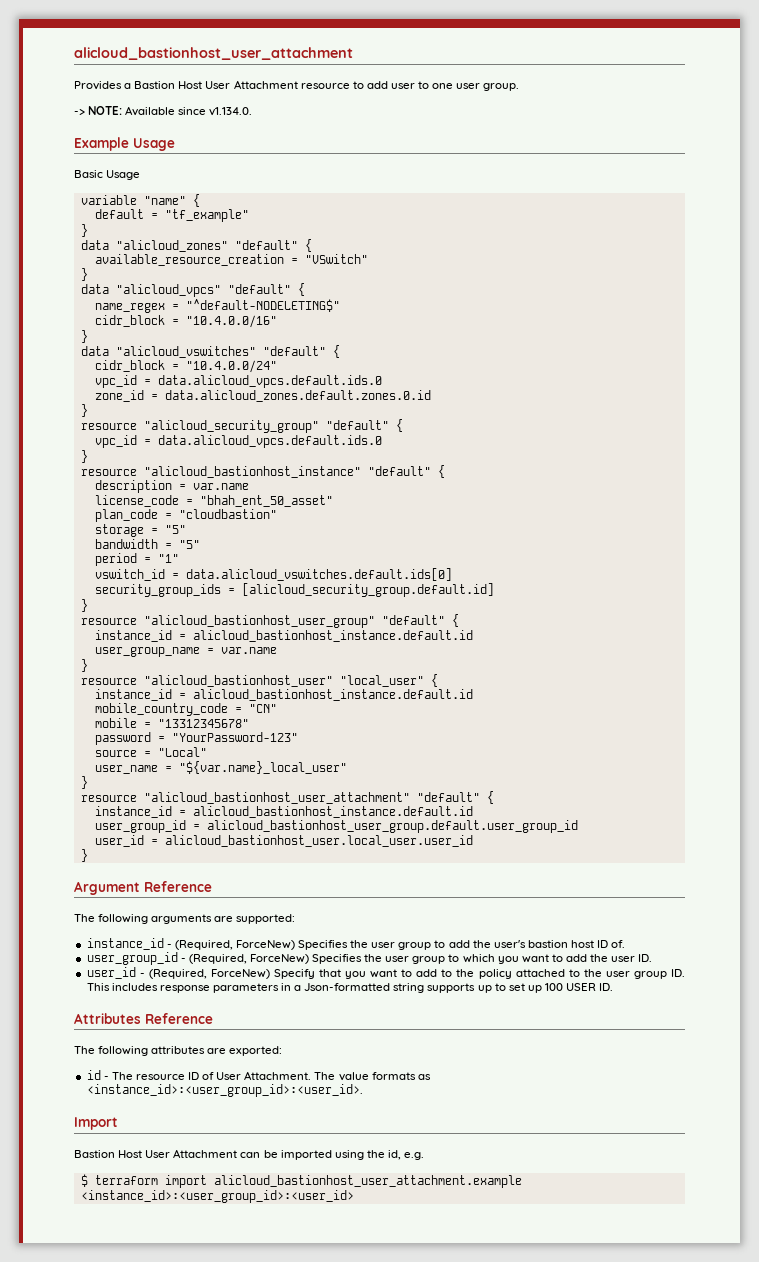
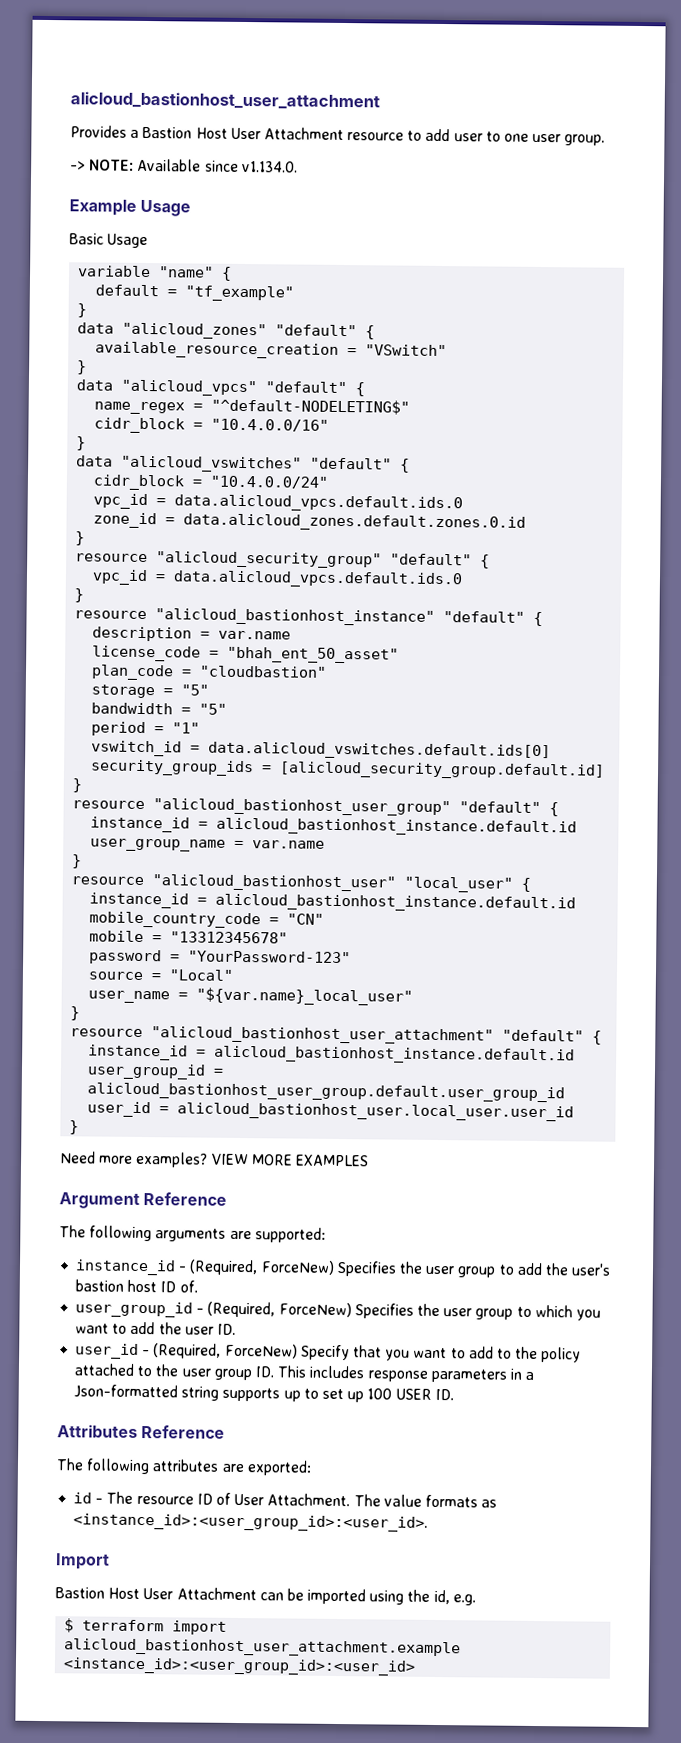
+ Need more examples? VIEW MORE EXAMPLES

